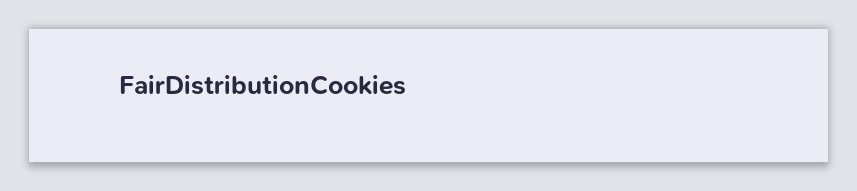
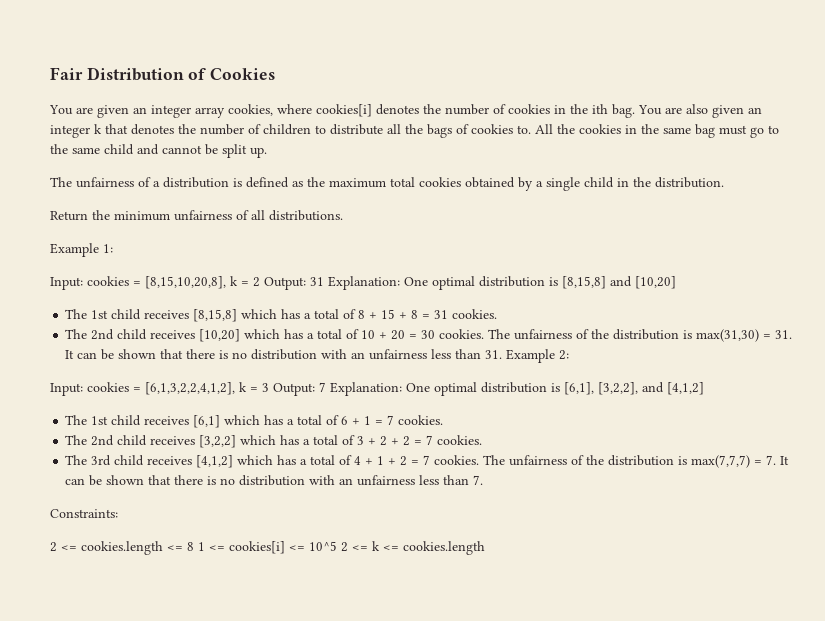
- FairDistributionCookies
+ Fair Distribution of Cookies
+ You are given an integer array cookies, where cookies[i] denotes the number of cookies in the ith bag. You are also given an integer k that denotes the number of children to distribute all the bags of cookies to. All the cookies in the same bag must go to the same child and cannot be split up.
+ The unfairness of a distribution is defined as the maximum total cookies obtained by a single child in the distribution.
+ Return the minimum unfairness of all distributions.
+ Example 1:
+ Input: cookies = [8,15,10,20,8], k = 2 Output: 31 Explanation: One optimal distribution is [8,15,8] and [10,20]
+ The 1st child receives [8,15,8] which has a total of 8 + 15 + 8 = 31 cookies.
+ The 2nd child receives [10,20] which has a total of 10 + 20 = 30 cookies. The unfairness of the distribution is max(31,30) = 31. It can be shown that there is no distribution with an unfairness less than 31. Example 2:
+ Input: cookies = [6,1,3,2,2,4,1,2], k = 3 Output: 7 Explanation: One optimal distribution is [6,1], [3,2,2], and [4,1,2]
+ The 1st child receives [6,1] which has a total of 6 + 1 = 7 cookies.
+ The 2nd child receives [3,2,2] which has a total of 3 + 2 + 2 = 7 cookies.
+ The 3rd child receives [4,1,2] which has a total of 4 + 1 + 2 = 7 cookies. The unfairness of the distribution is max(7,7,7) = 7. It can be shown that there is no distribution with an unfairness less than 7.
+ Constraints:
+ 2 <= cookies.length <= 8 1 <= cookies[i] <= 10^5 2 <= k <= cookies.length

